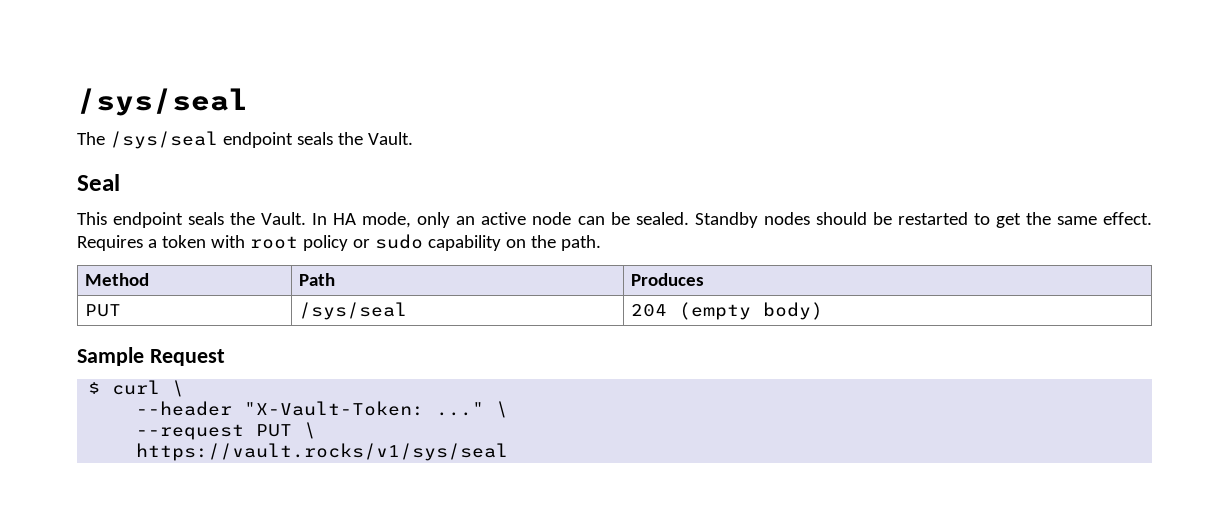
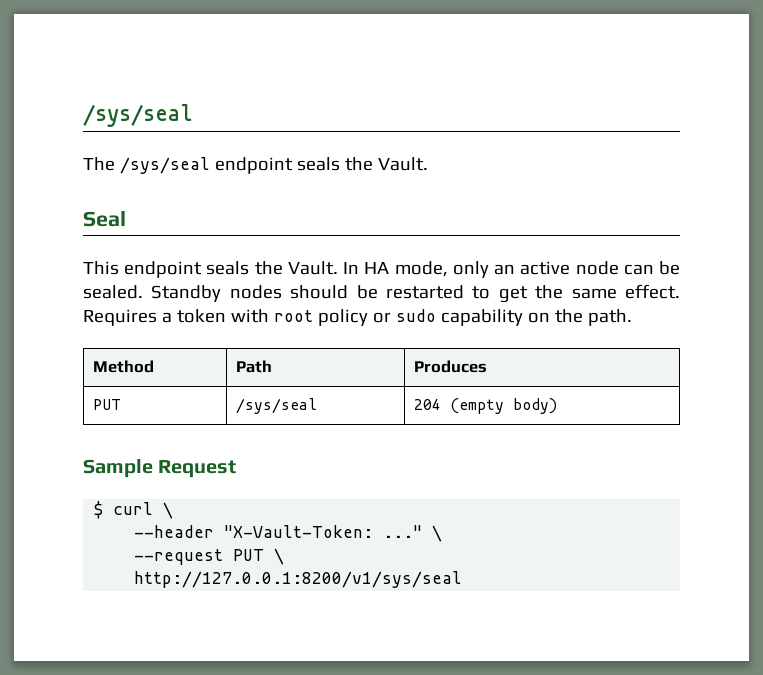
- https://vault.rocks/v1/sys/seal
+ http://127.0.0.1:8200/v1/sys/seal

